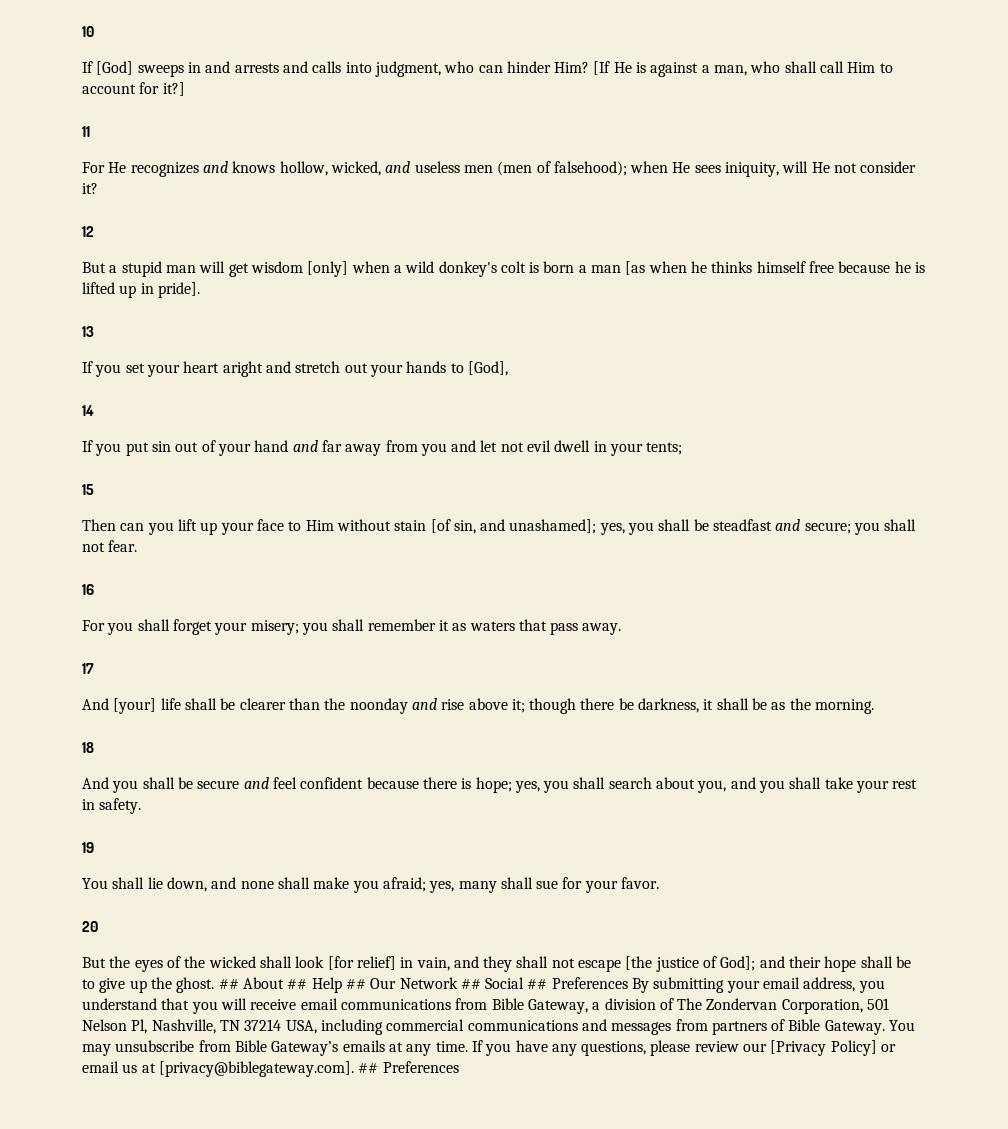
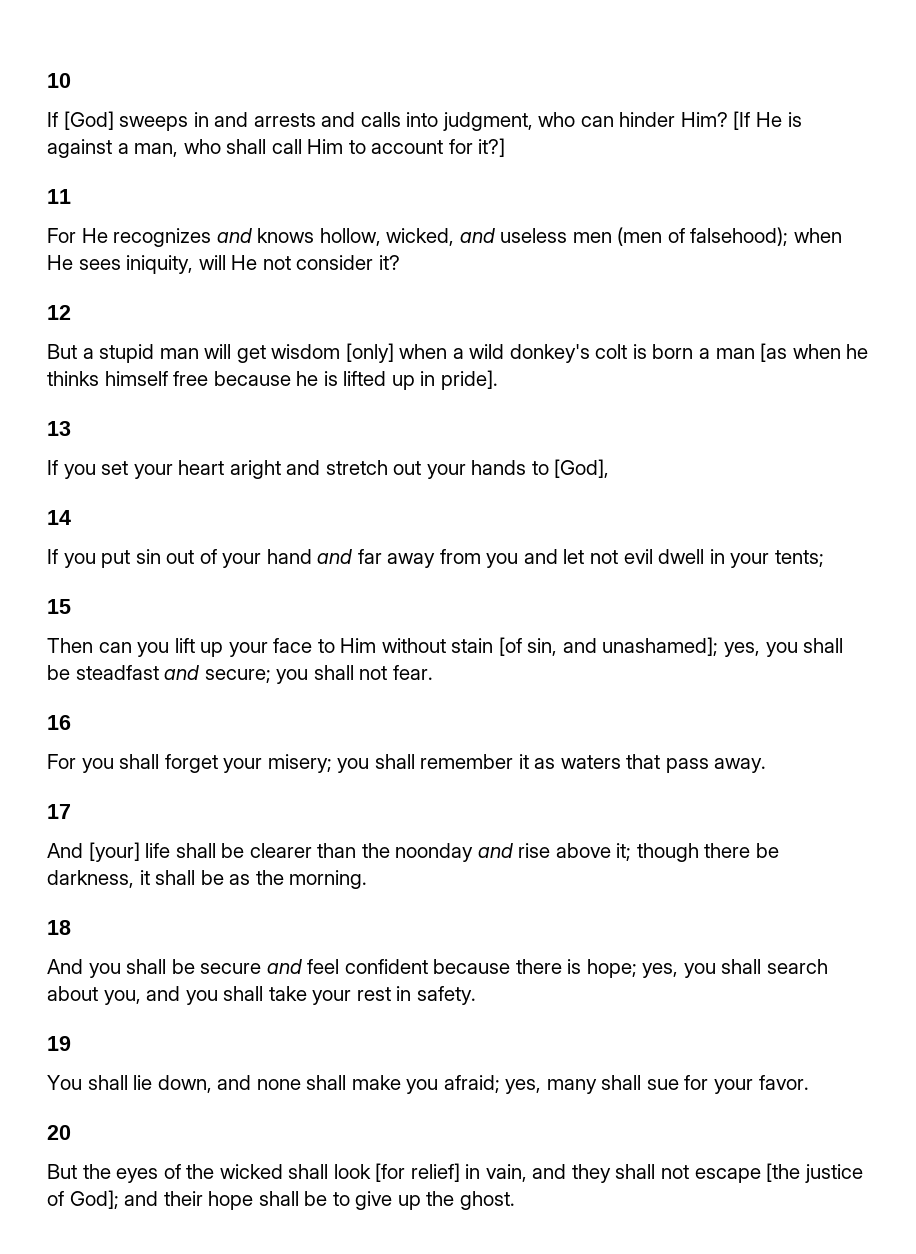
- ## About ## Help ## Our Network ## Social ## Preferences By submitting your email address, you understand that you will receive email communications from Bible Gateway, a division of The Zondervan Corporation, 501 Nelson Pl, Nashville, TN 37214 USA, including commercial communications and messages from partners of Bible Gateway. You may unsubscribe from Bible Gateway’s emails at any time. If you have any questions, please review our [Privacy Policy] or email us at [privacy@biblegateway.com]. ## Preferences

